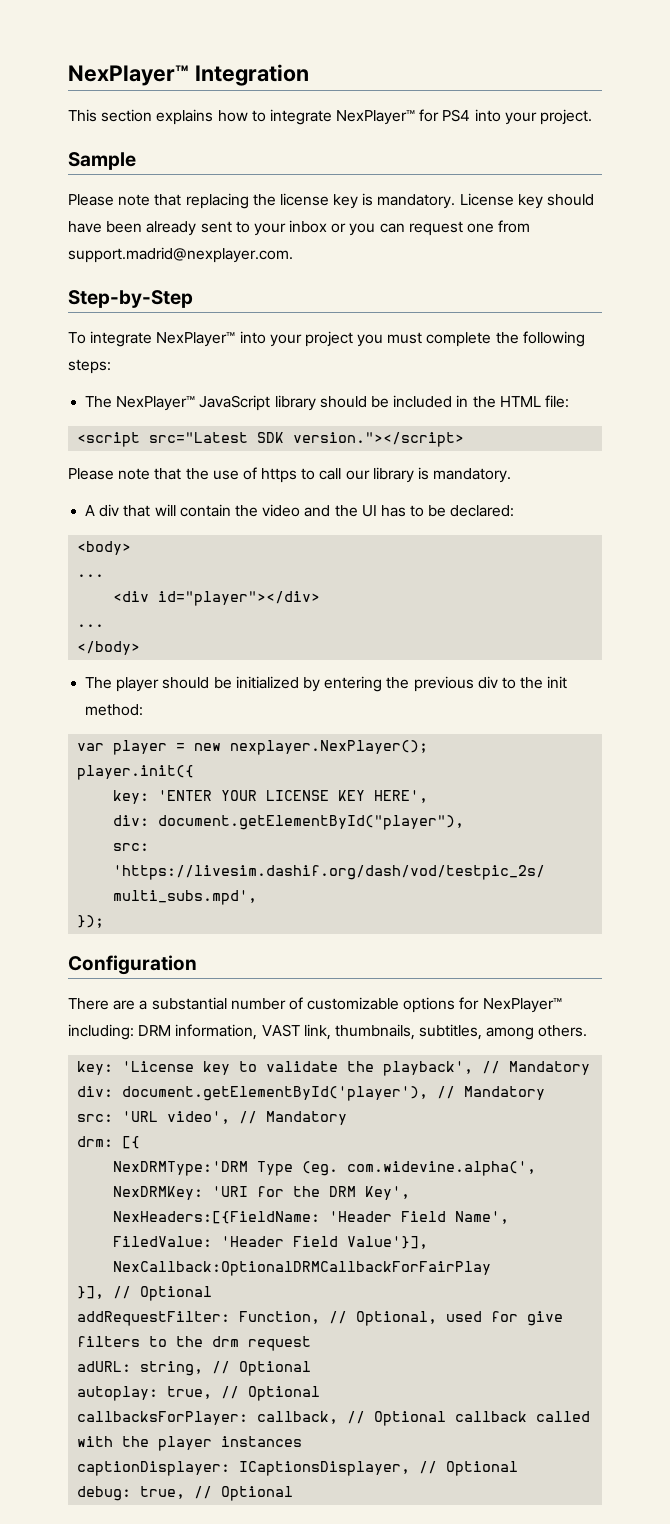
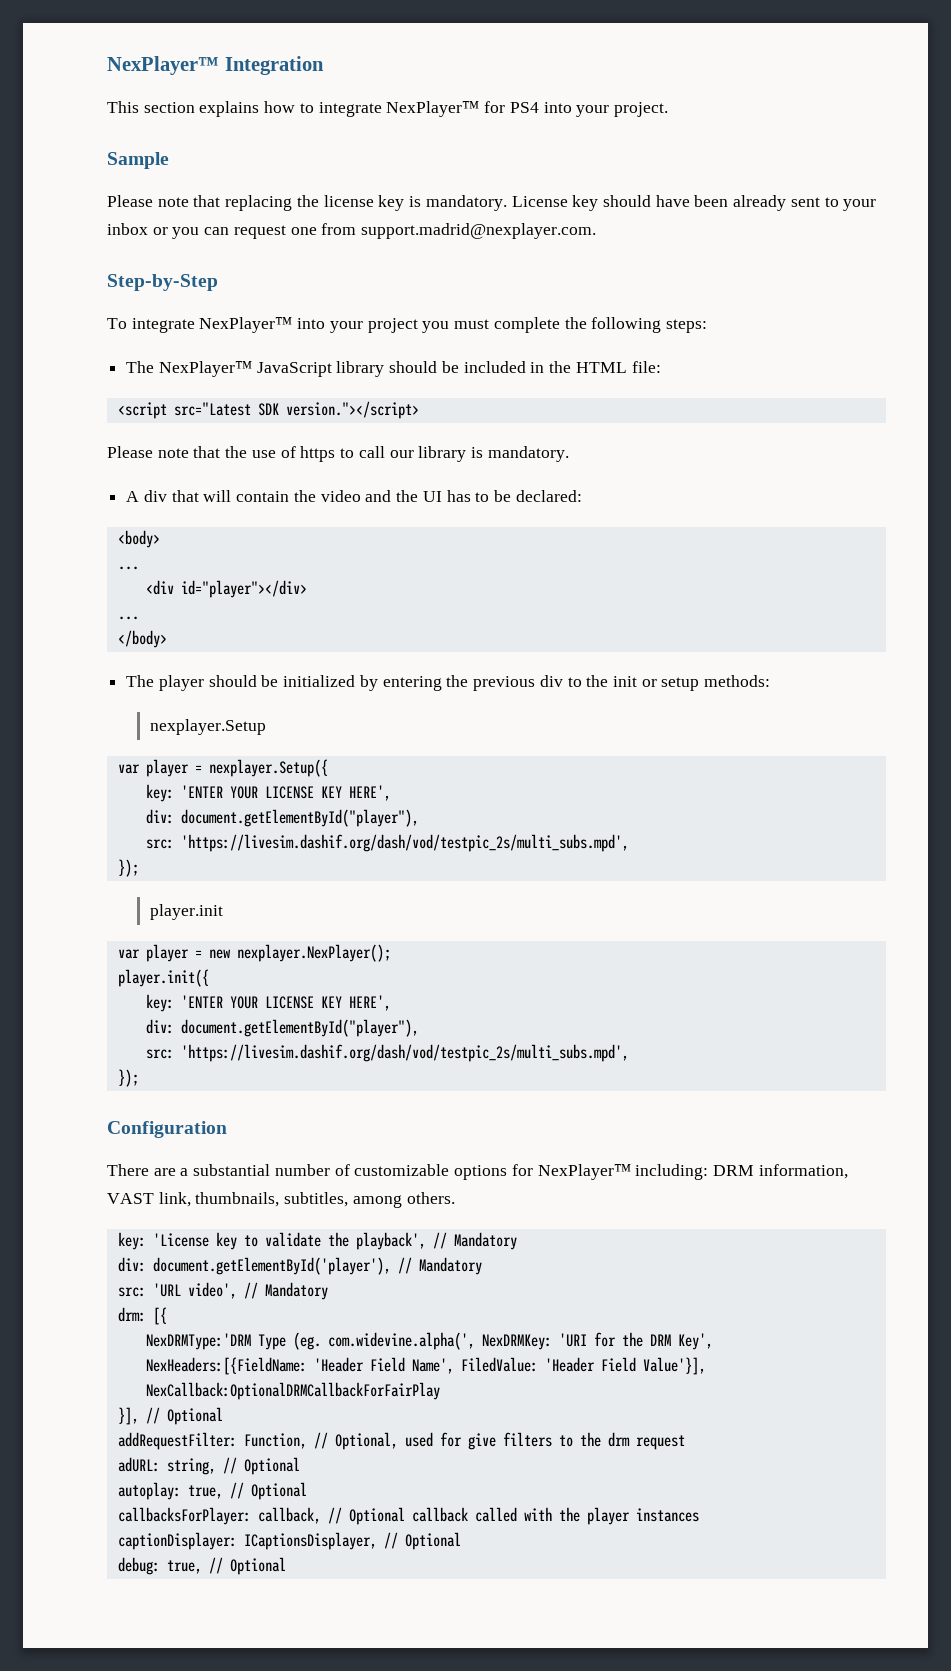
- The player should be initialized by entering the previous div to the init method:
+ The player should be initialized by entering the previous div to the init or setup methods:
+ nexplayer.Setup
+ var player = nexplayer.Setup({
+ key: 'ENTER YOUR LICENSE KEY HERE',
+ div: document.getElementById("player"),
+ src: 'https://livesim.dashif.org/dash/vod/testpic_2s/multi_subs.mpd',
+ });
+ player.init

